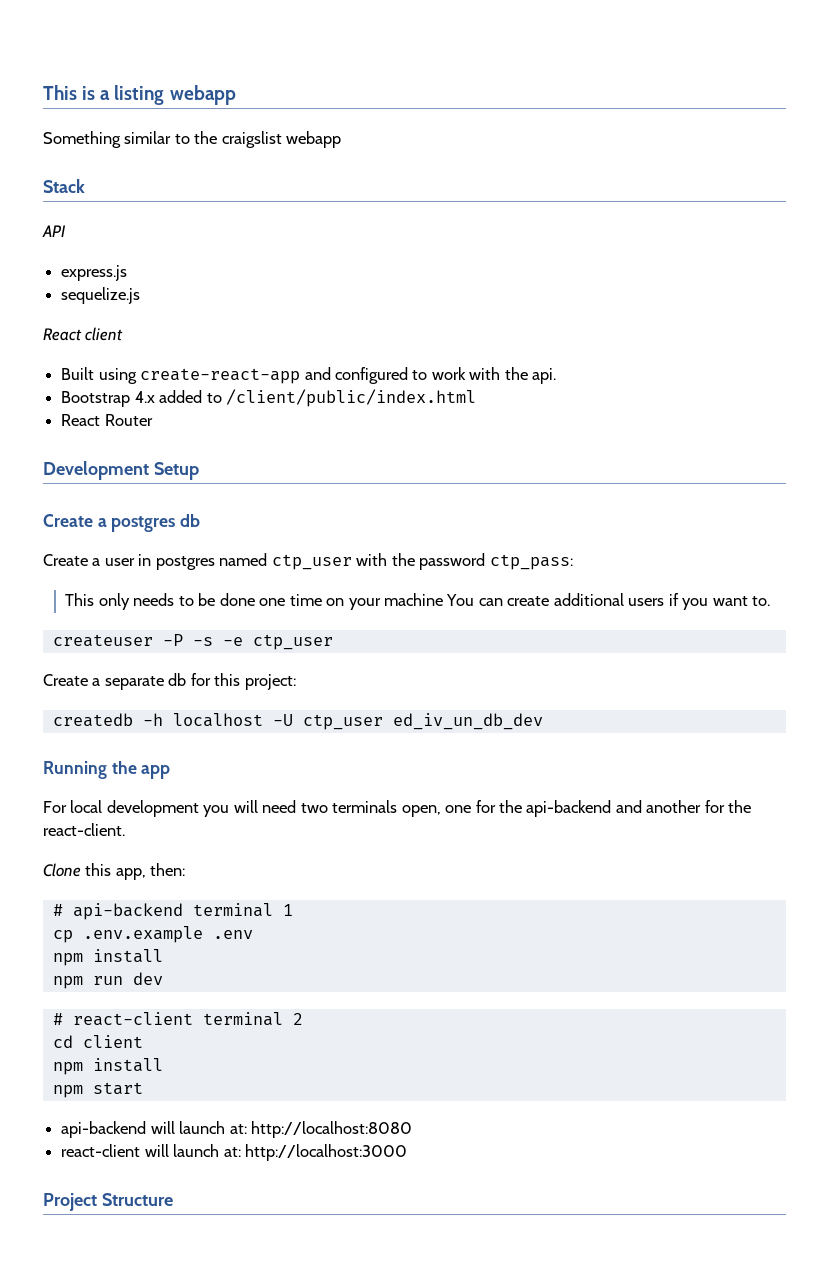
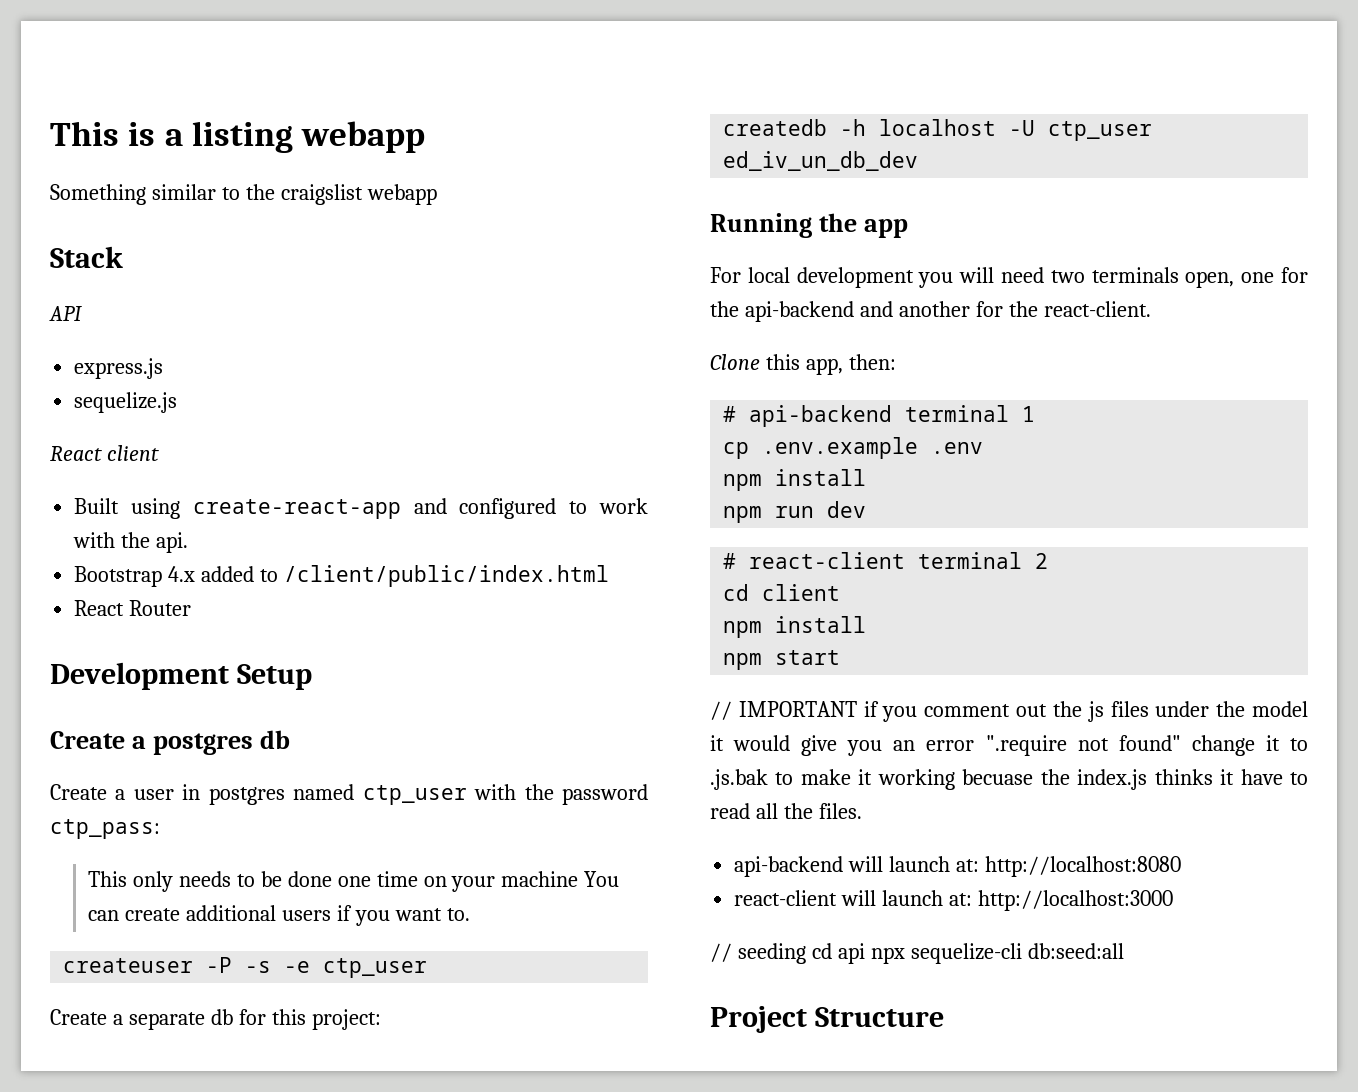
+ // IMPORTANT if you comment out the js files under the model it would give you an error ".require not found" change it to .js.bak to make it working becuase the index.js thinks it have to read all the files.
+ // seeding cd api npx sequelize-cli db:seed:all

